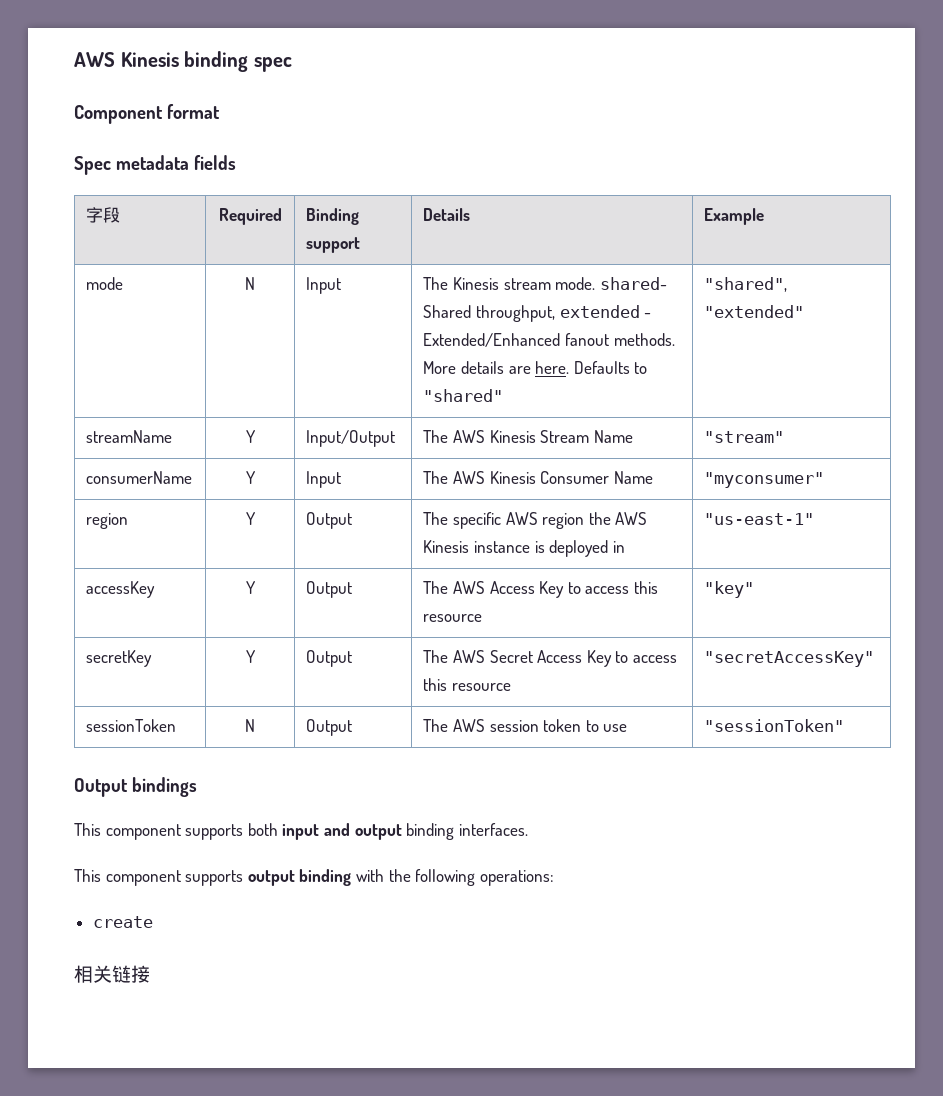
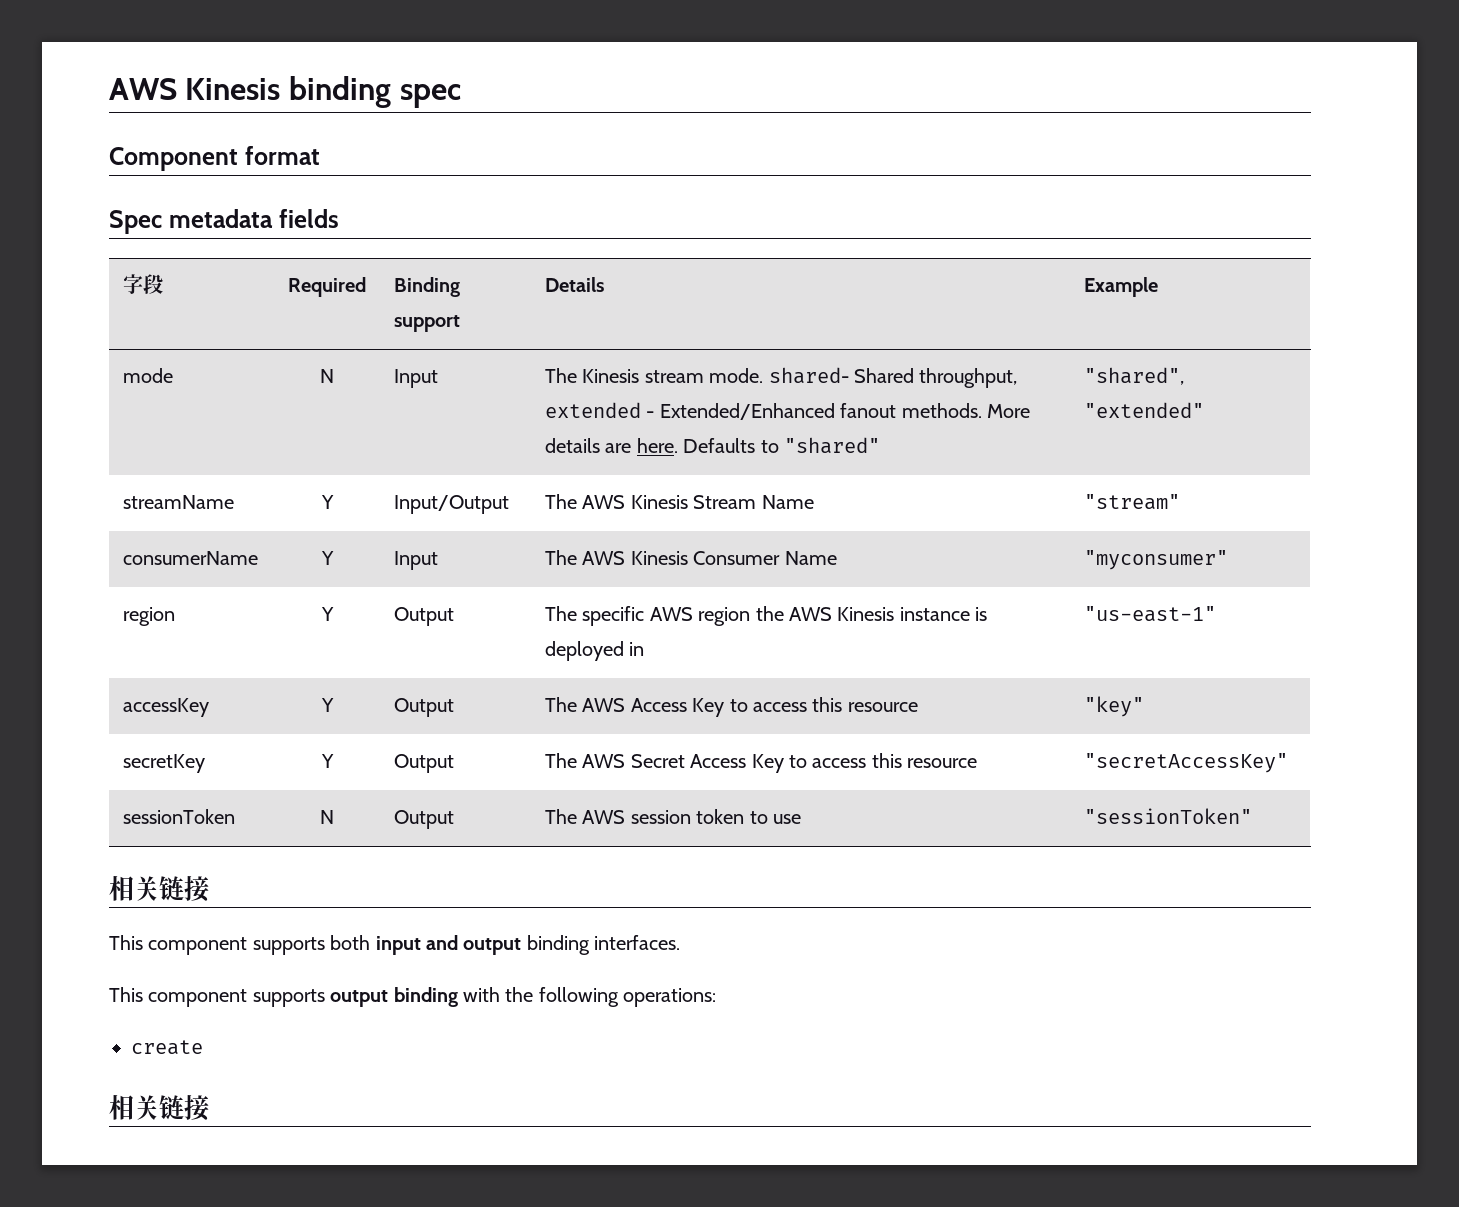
  sessionToken | N | Output | The AWS session token to use | "sessionToken"
- Output bindings
+ 相关链接

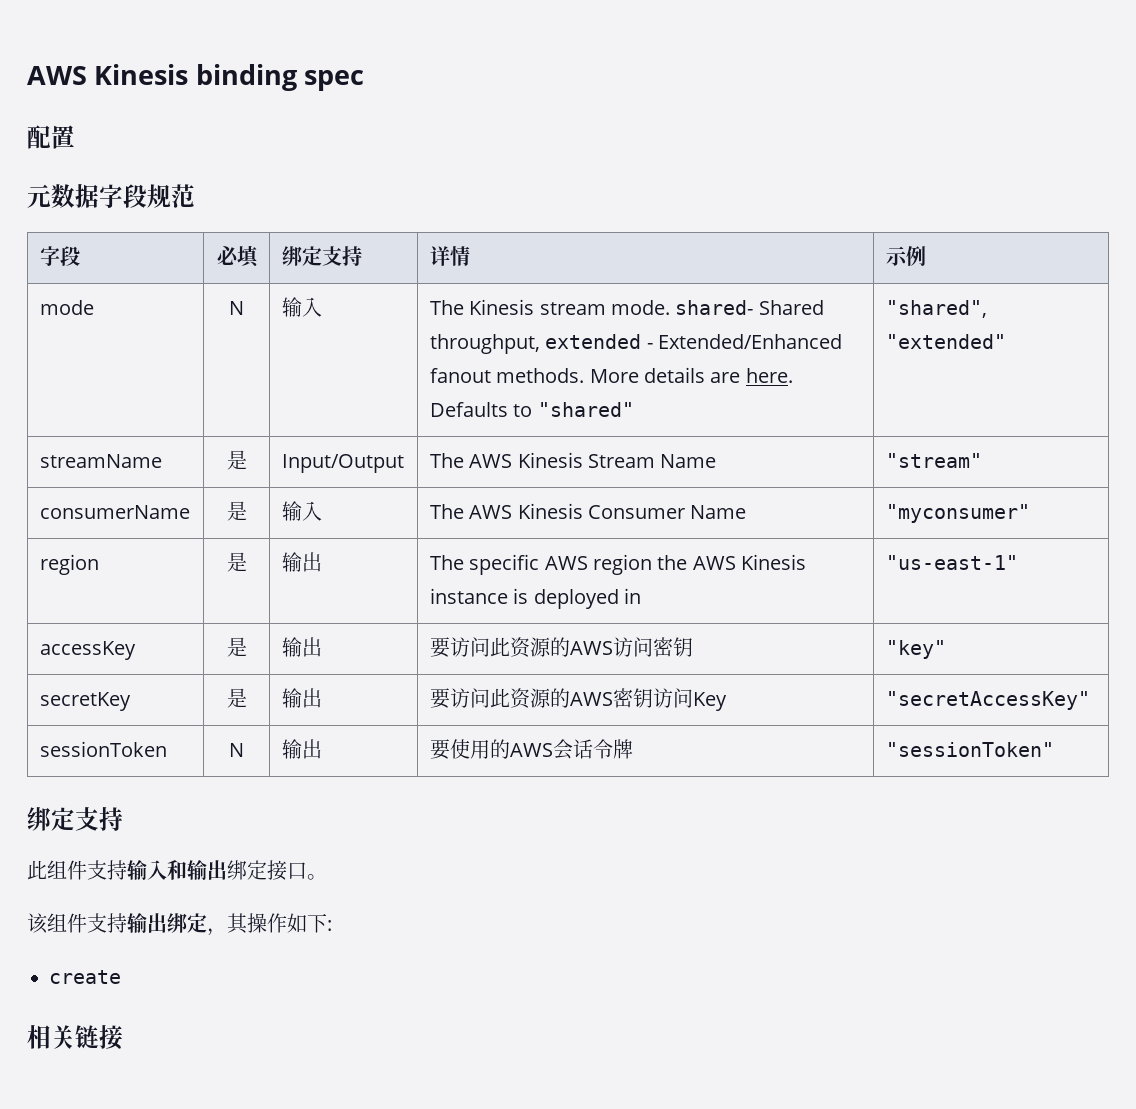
- Component format
- Spec metadata fields
- 字段 | Required | Binding support | Details | Example
+ 配置
+ 元数据字段规范
+ 字段 | 必填 | 绑定支持 | 详情 | 示例
- mode | N | Input | The Kinesis stream mode. shared- Shared throughput, extended - Extended/Enhanced fanout methods. More details are here. Defaults to "shared" | "shared", "extended"
+ mode | N | 输入 | The Kinesis stream mode. shared- Shared throughput, extended - Extended/Enhanced fanout methods. More details are here. Defaults to "shared" | "shared", "extended"
- streamName | Y | Input/Output | The AWS Kinesis Stream Name | "stream"
+ streamName | 是 | Input/Output | The AWS Kinesis Stream Name | "stream"
- consumerName | Y | Input | The AWS Kinesis Consumer Name | "myconsumer"
+ consumerName | 是 | 输入 | The AWS Kinesis Consumer Name | "myconsumer"
- region | Y | Output | The specific AWS region the AWS Kinesis instance is deployed in | "us-east-1"
+ region | 是 | 输出 | The specific AWS region the AWS Kinesis instance is deployed in | "us-east-1"
- accessKey | Y | Output | The AWS Access Key to access this resource | "key"
- secretKey | Y | Output | The AWS Secret Access Key to access this resource | "secretAccessKey"
- sessionToken | N | Output | The AWS session token to use | "sessionToken"
- 相关链接
- This component supports both input and output binding interfaces.
- This component supports output binding with the following operations:
+ accessKey | 是 | 输出 | 要访问此资源的AWS访问密钥 | "key"
+ secretKey | 是 | 输出 | 要访问此资源的AWS密钥访问Key | "secretAccessKey"
+ sessionToken | N | 输出 | 要使用的AWS会话令牌 | "sessionToken"
+ 绑定支持
+ 此组件支持输入和输出绑定接口。
+ 该组件支持输出绑定，其操作如下:

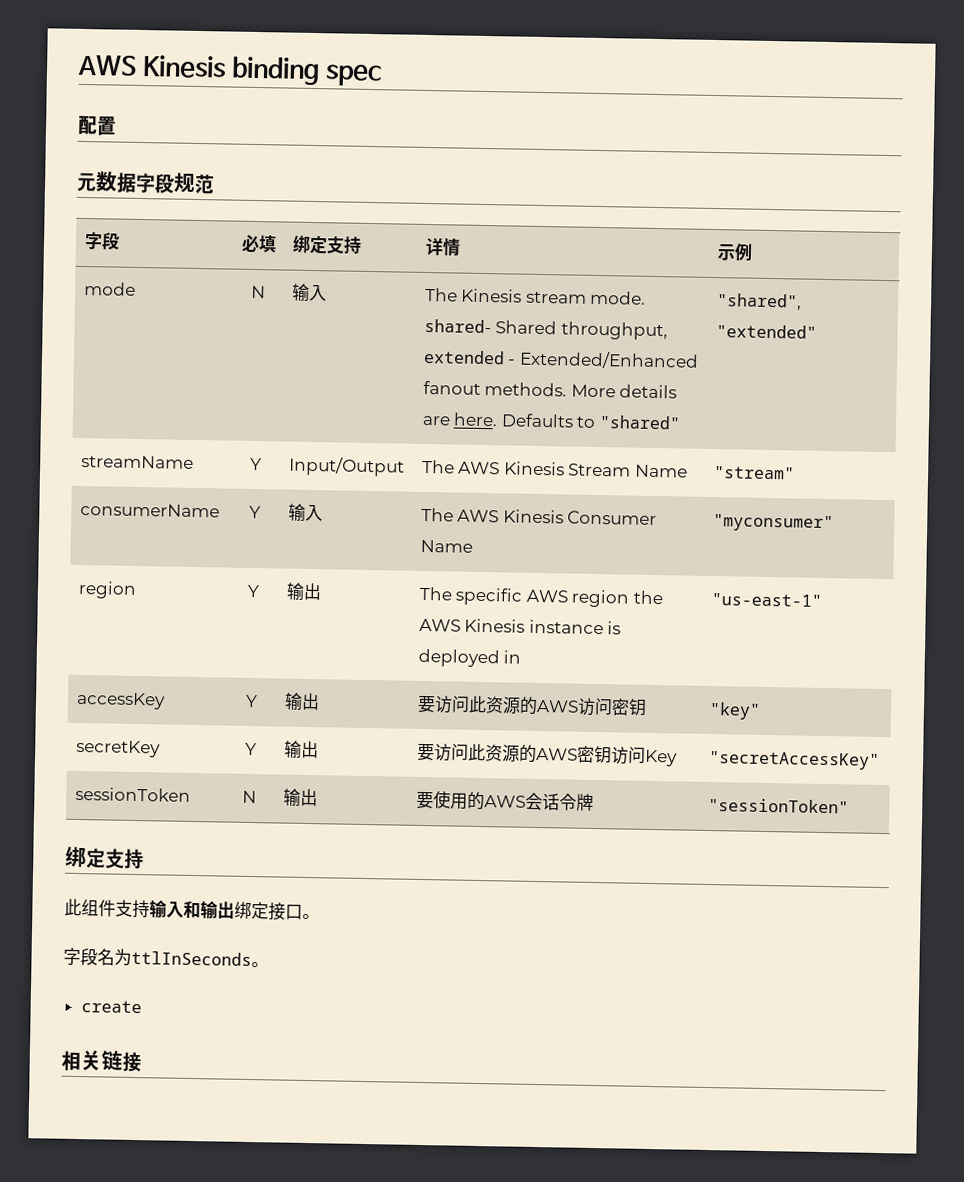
- streamName | 是 | Input/Output | The AWS Kinesis Stream Name | "stream"
+ streamName | Y | Input/Output | The AWS Kinesis Stream Name | "stream"
- consumerName | 是 | 输入 | The AWS Kinesis Consumer Name | "myconsumer"
+ consumerName | Y | 输入 | The AWS Kinesis Consumer Name | "myconsumer"
- region | 是 | 输出 | The specific AWS region the AWS Kinesis instance is deployed in | "us-east-1"
+ region | Y | 输出 | The specific AWS region the AWS Kinesis instance is deployed in | "us-east-1"
- accessKey | 是 | 输出 | 要访问此资源的AWS访问密钥 | "key"
+ accessKey | Y | 输出 | 要访问此资源的AWS访问密钥 | "key"
- secretKey | 是 | 输出 | 要访问此资源的AWS密钥访问Key | "secretAccessKey"
+ secretKey | Y | 输出 | 要访问此资源的AWS密钥访问Key | "secretAccessKey"
- 该组件支持输出绑定，其操作如下:
+ 字段名为ttlInSeconds。

